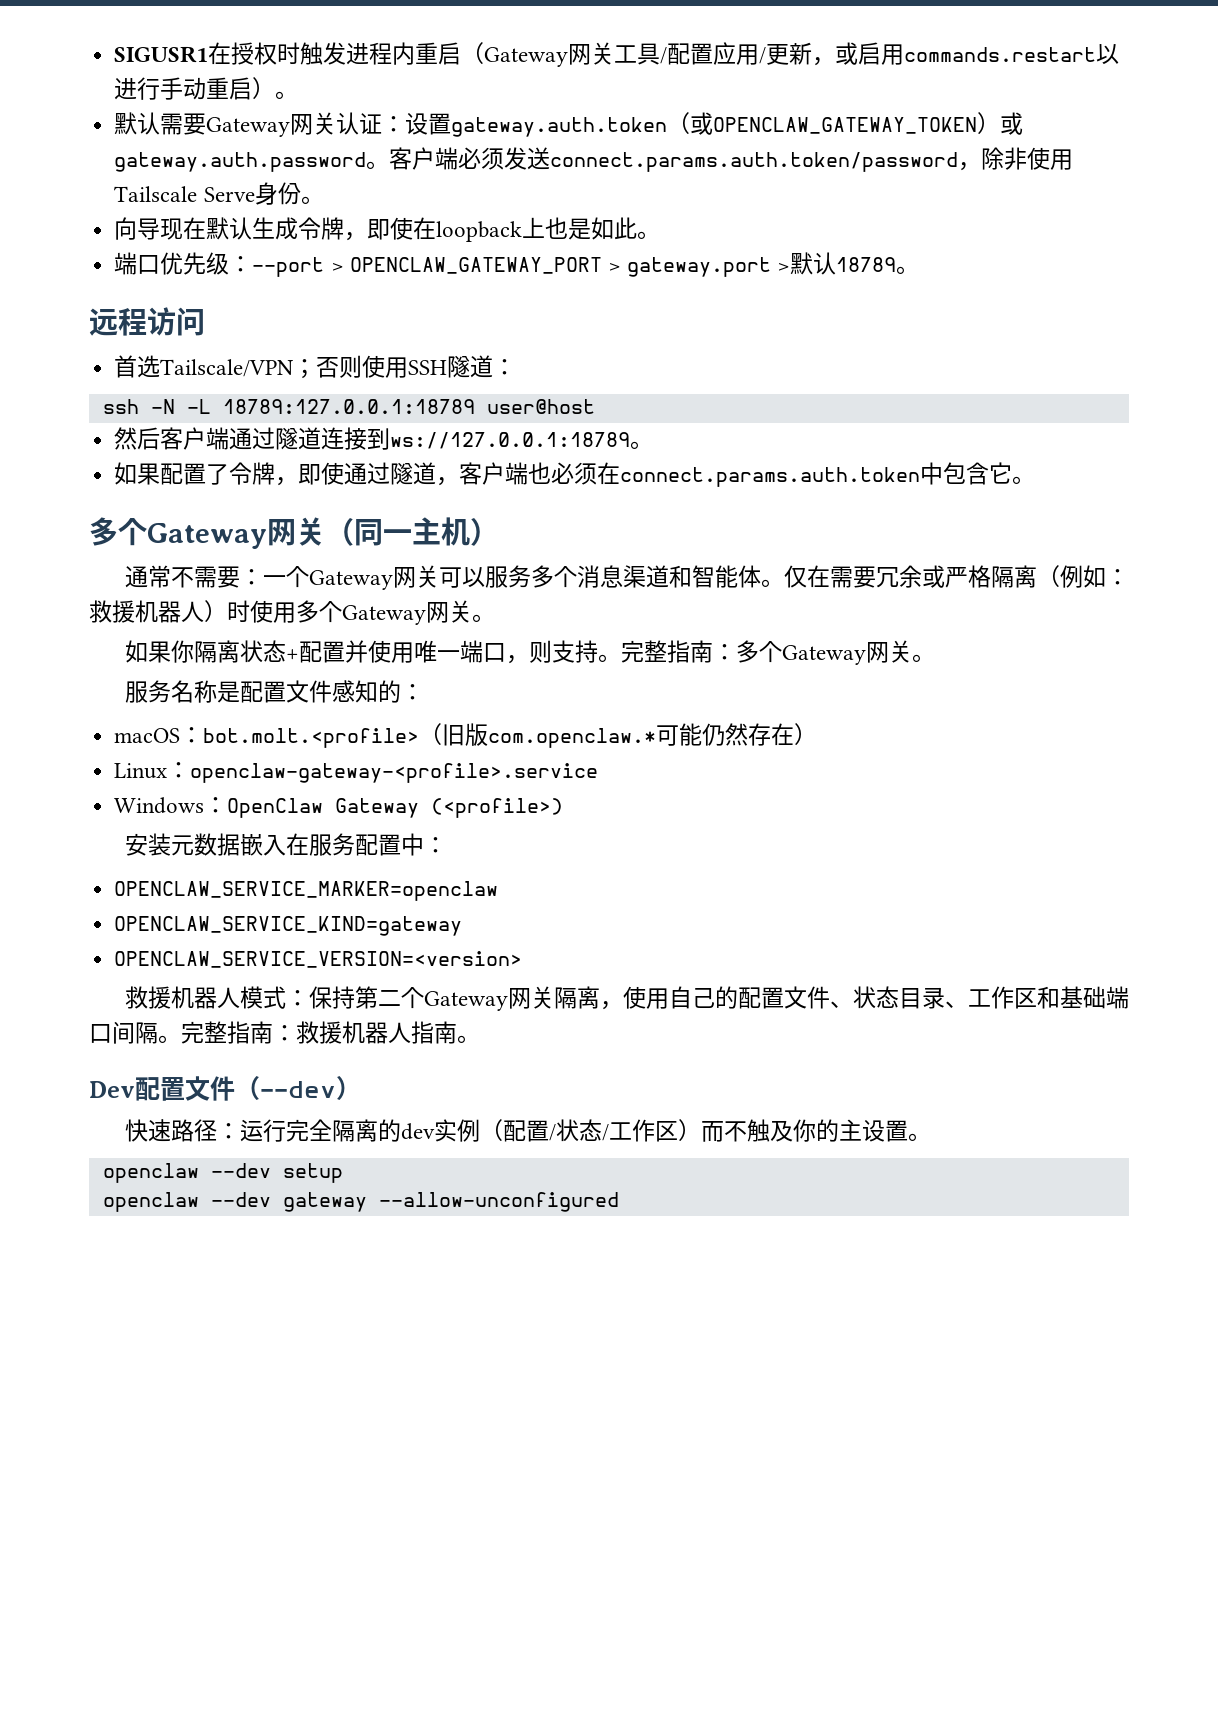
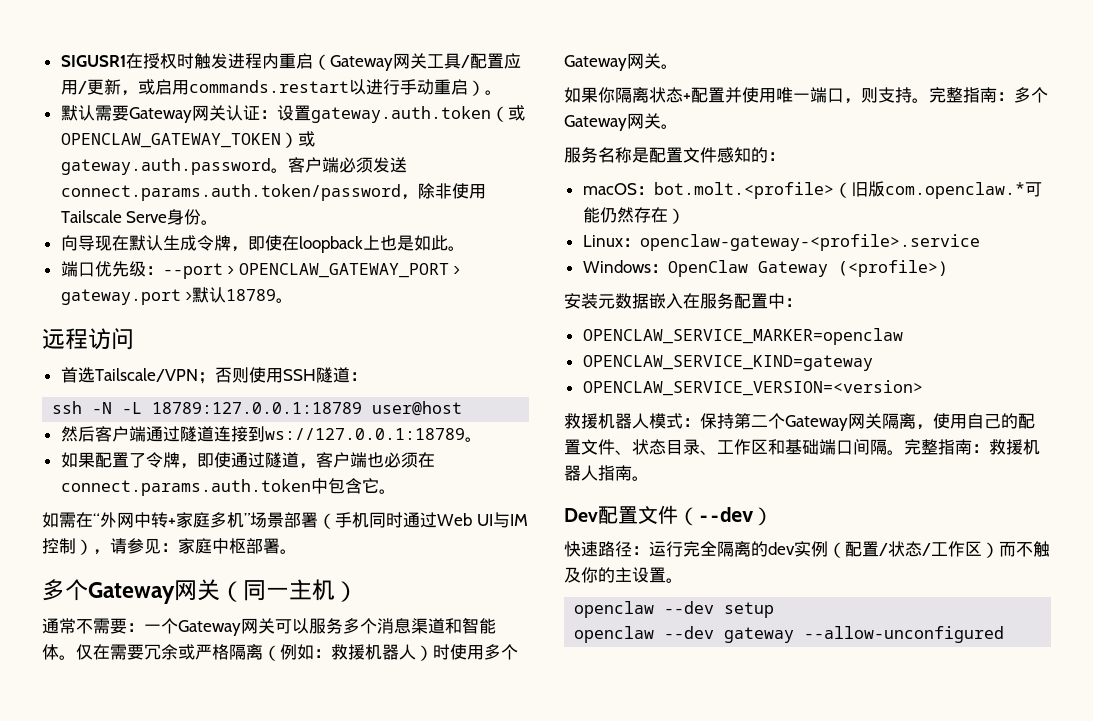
+ 如需在“外网中转+家庭多机”场景部署（手机同时通过Web UI与IM控制），请参见：家庭中枢部署。

